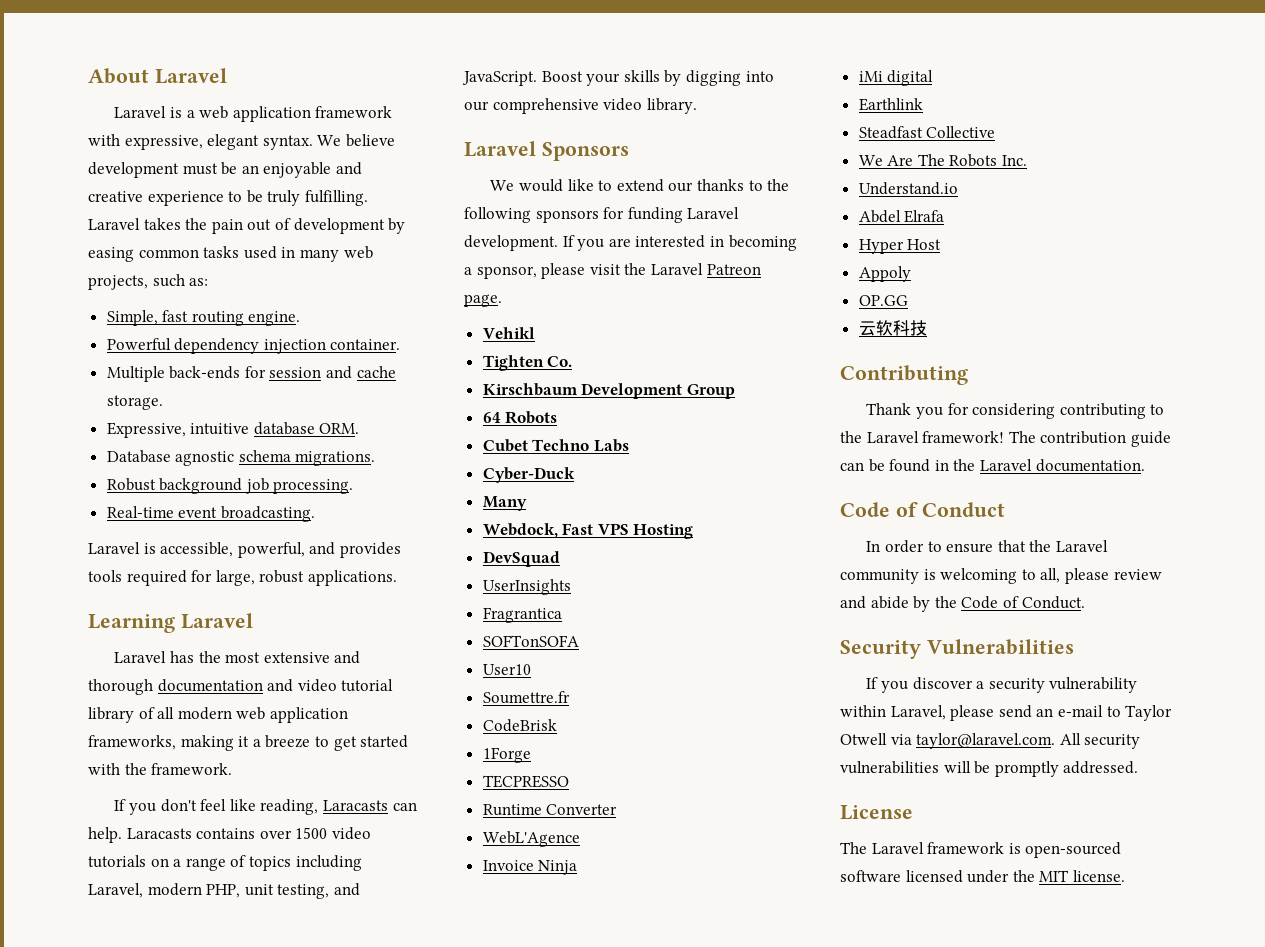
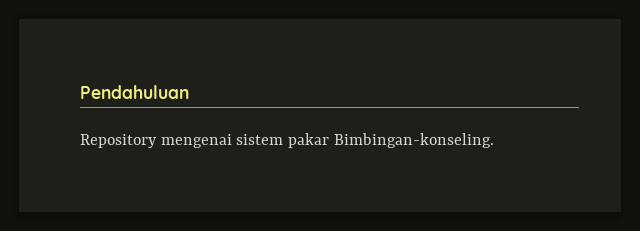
- About Laravel
- Laravel is a web application framework with expressive, elegant syntax. We believe development must be an enjoyable and creative experience to be truly fulfilling. Laravel takes the pain out of development by easing common tasks used in many web projects, such as:
- Simple, fast routing engine.
- Powerful dependency injection container.
- Multiple back-ends for session and cache storage.
- Expressive, intuitive database ORM.
- Database agnostic schema migrations.
- Robust background job processing.
- Real-time event broadcasting.
- Laravel is accessible, powerful, and provides tools required for large, robust applications.
- Learning Laravel
- Laravel has the most extensive and thorough documentation and video tutorial library of all modern web application frameworks, making it a breeze to get started with the framework.
- If you don't feel like reading, Laracasts can help. Laracasts contains over 1500 video tutorials on a range of topics including Laravel, modern PHP, unit testing, and JavaScript. Boost your skills by digging into our comprehensive video library.
- Laravel Sponsors
- We would like to extend our thanks to the following sponsors for funding Laravel development. If you are interested in becoming a sponsor, please visit the Laravel Patreon page.
- Vehikl
- Tighten Co.
- Kirschbaum Development Group
- 64 Robots
- Cubet Techno Labs
- Cyber-Duck
- Many
- Webdock, Fast VPS Hosting
- DevSquad
- UserInsights
- Fragrantica
- SOFTonSOFA
- User10
- Soumettre.fr
- CodeBrisk
- 1Forge
- TECPRESSO
- Runtime Converter
- WebL'Agence
- Invoice Ninja
- iMi digital
- Earthlink
- Steadfast Collective
- We Are The Robots Inc.
- Understand.io
- Abdel Elrafa
- Hyper Host
- Appoly
- OP.GG
- 云软科技
- Contributing
- Thank you for considering contributing to the Laravel framework! The contribution guide can be found in the Laravel documentation.
- Code of Conduct
- In order to ensure that the Laravel community is welcoming to all, please review and abide by the Code of Conduct.
- Security Vulnerabilities
- If you discover a security vulnerability within Laravel, please send an e-mail to Taylor Otwell via taylor@laravel.com. All security vulnerabilities will be promptly addressed.
- License
- The Laravel framework is open-sourced software licensed under the MIT license.
+ Pendahuluan
+ Repository mengenai sistem pakar Bimbingan-konseling.

